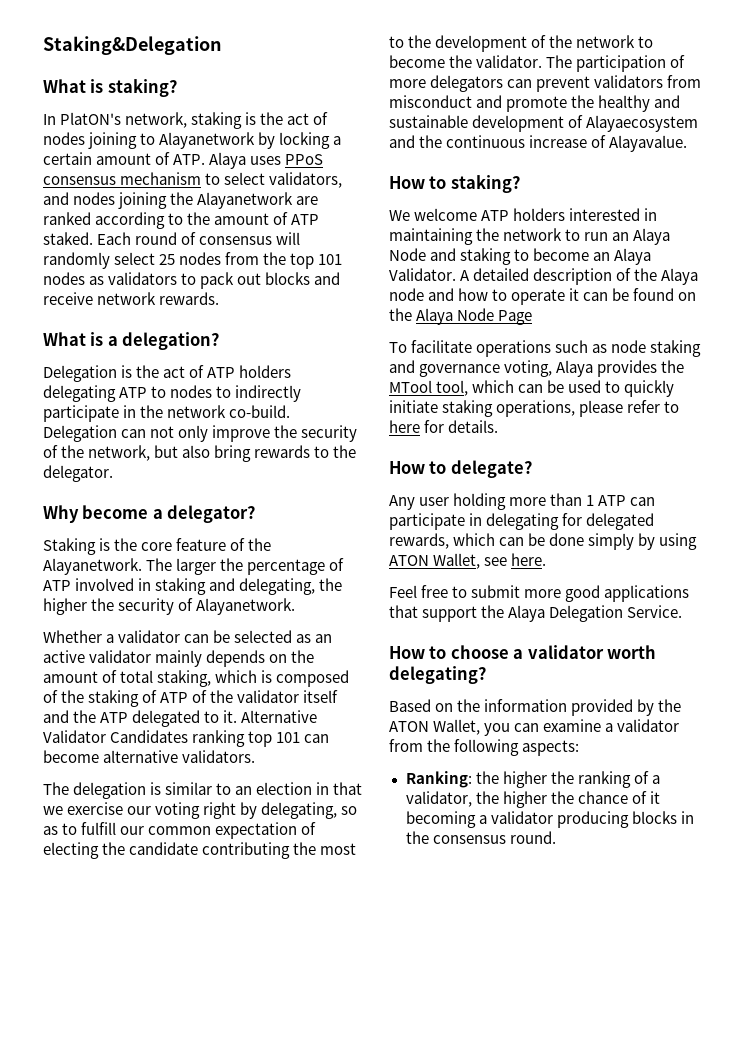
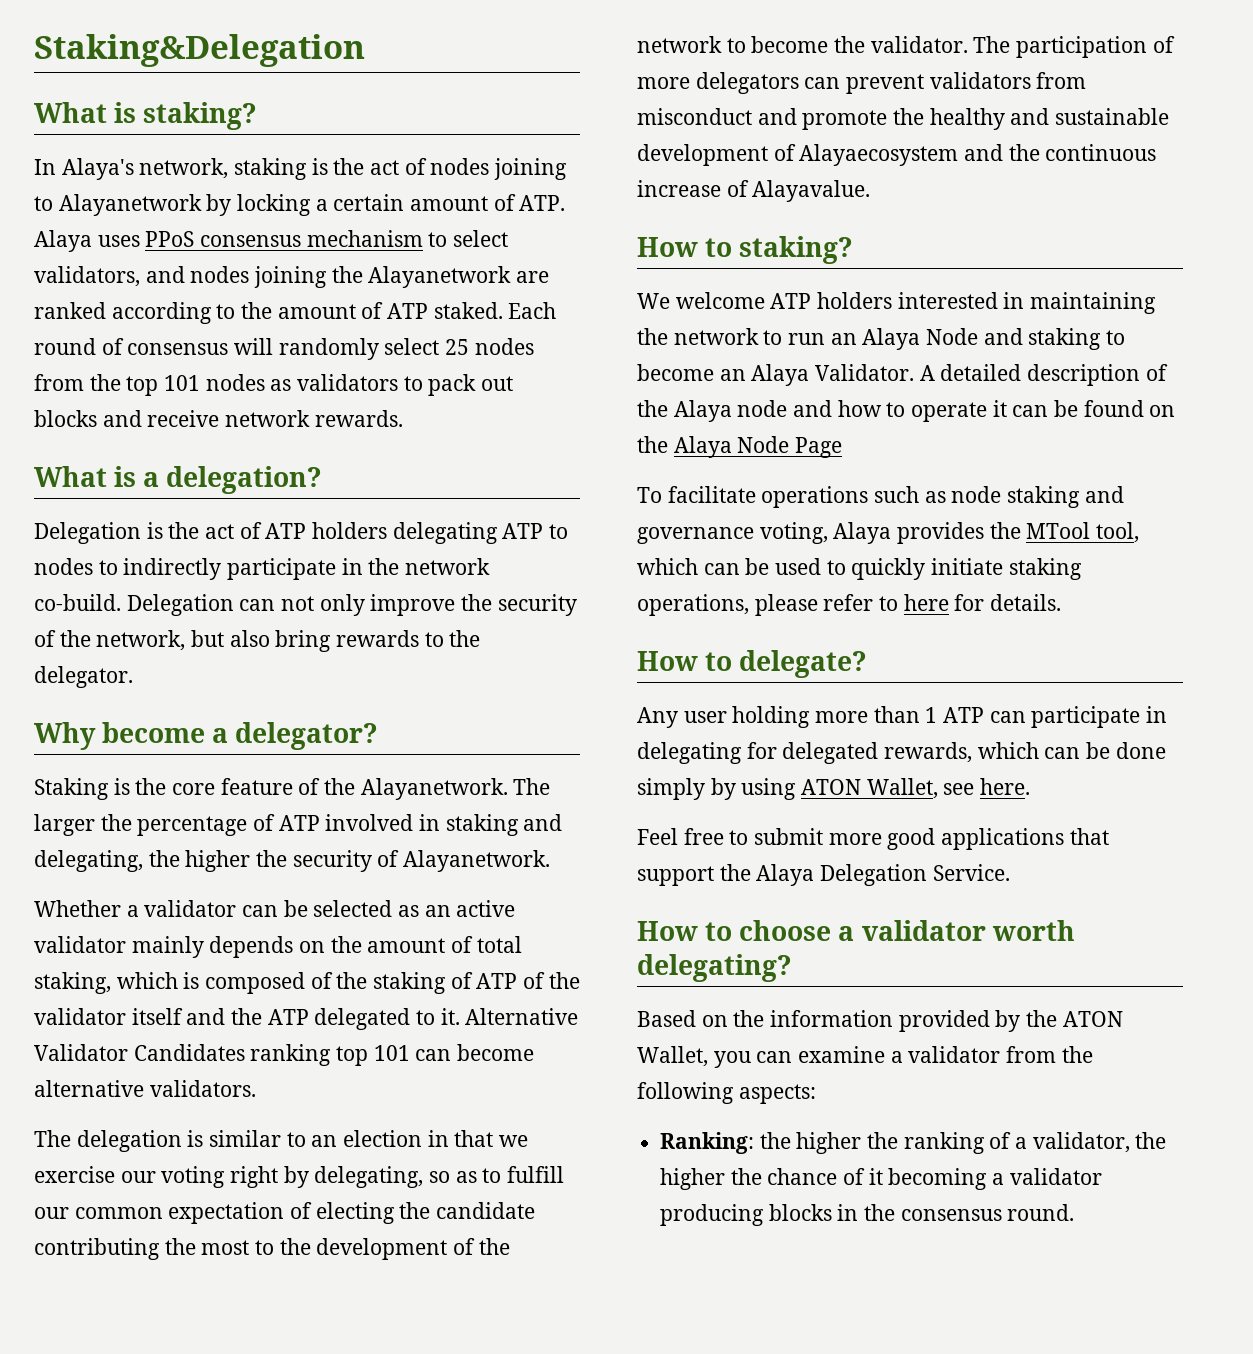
- In PlatON's network, staking is the act of nodes joining to Alayanetwork by locking a certain amount of ATP. Alaya uses PPoS consensus mechanism to select validators, and nodes joining the Alayanetwork are ranked according to the amount of ATP staked.
+ In Alaya's network, staking is the act of nodes joining to Alayanetwork by locking a certain amount of ATP. Alaya uses PPoS consensus mechanism to select validators, and nodes joining the Alayanetwork are ranked according to the amount of ATP staked.

